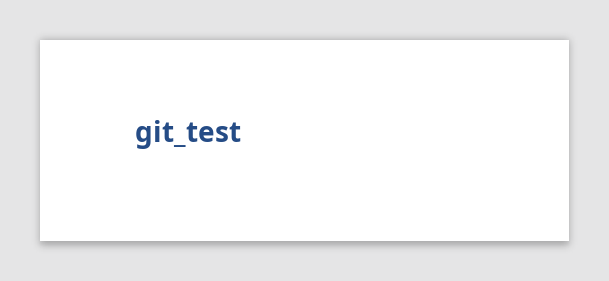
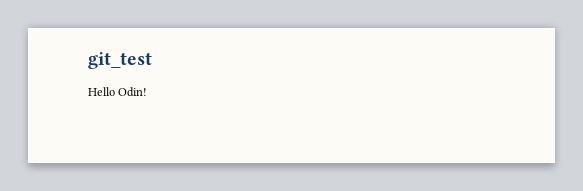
+ Hello Odin!

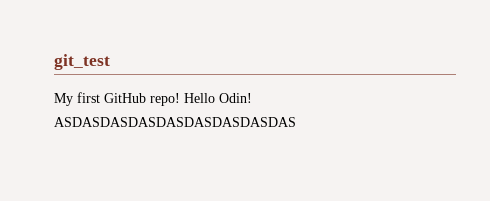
+ My first GitHub repo!
+ ASDASDASDASDASDASDASDASDAS

